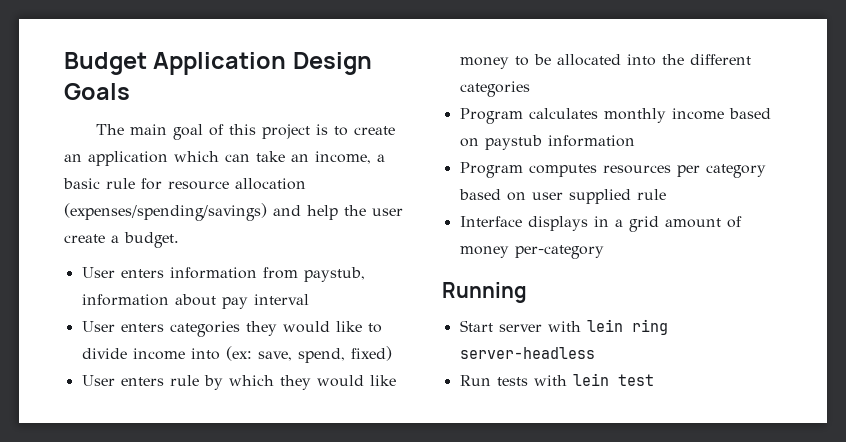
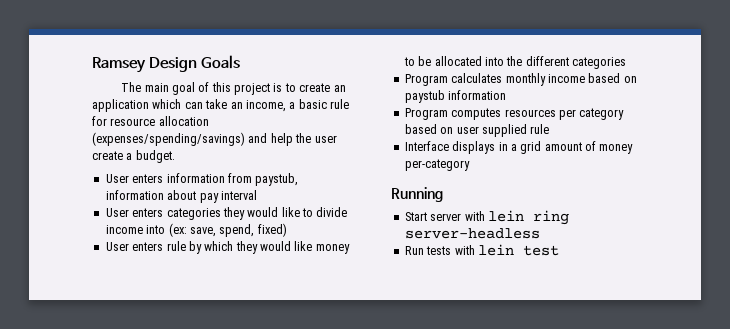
- Budget Application Design Goals
+ Ramsey Design Goals

